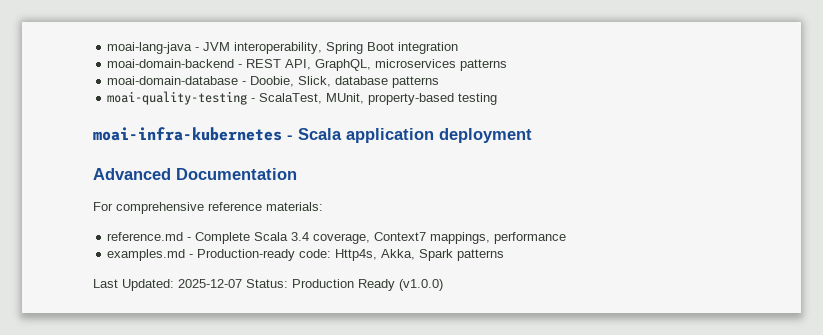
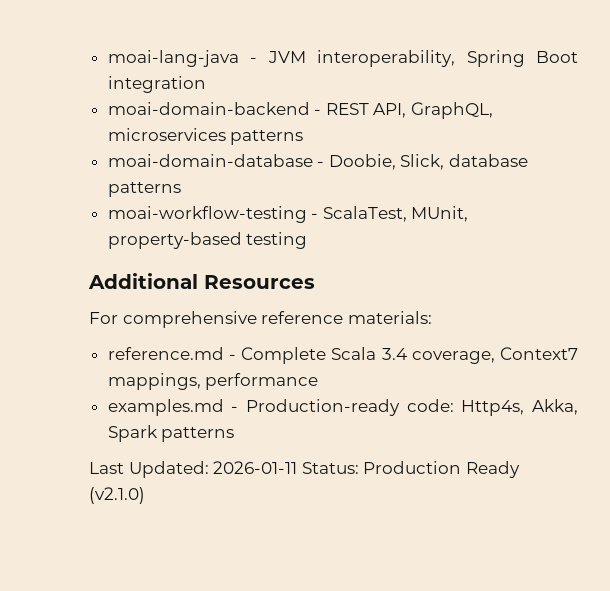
- moai-quality-testing - ScalaTest, MUnit, property-based testing
+ moai-workflow-testing - ScalaTest, MUnit, property-based testing
- moai-infra-kubernetes - Scala application deployment
- Advanced Documentation
+ Additional Resources
- Last Updated: 2025-12-07 Status: Production Ready (v1.0.0)
+ Last Updated: 2026-01-11 Status: Production Ready (v2.1.0)

